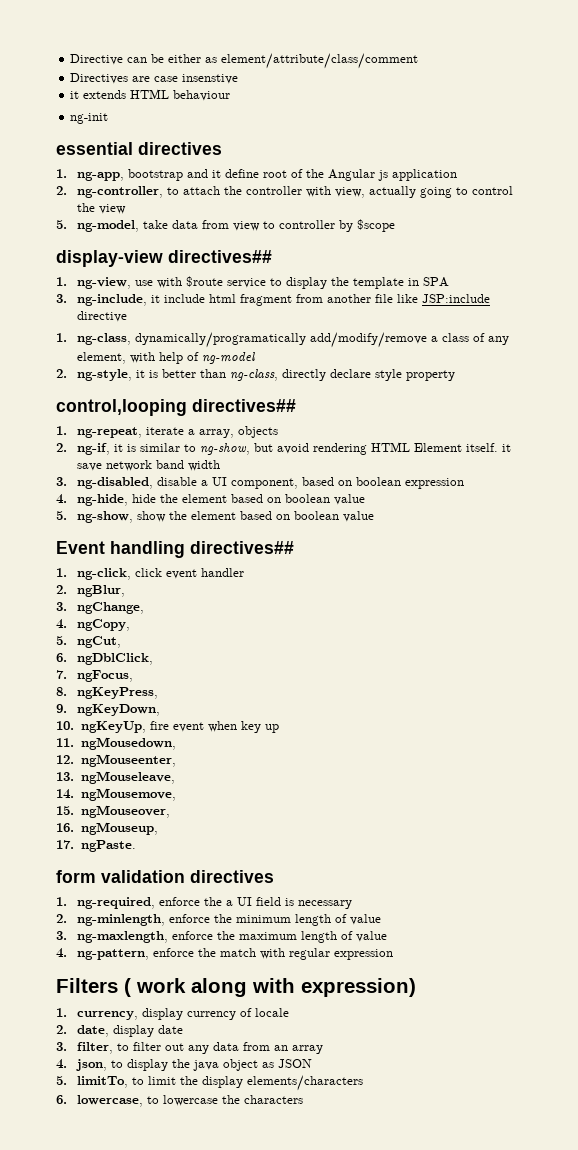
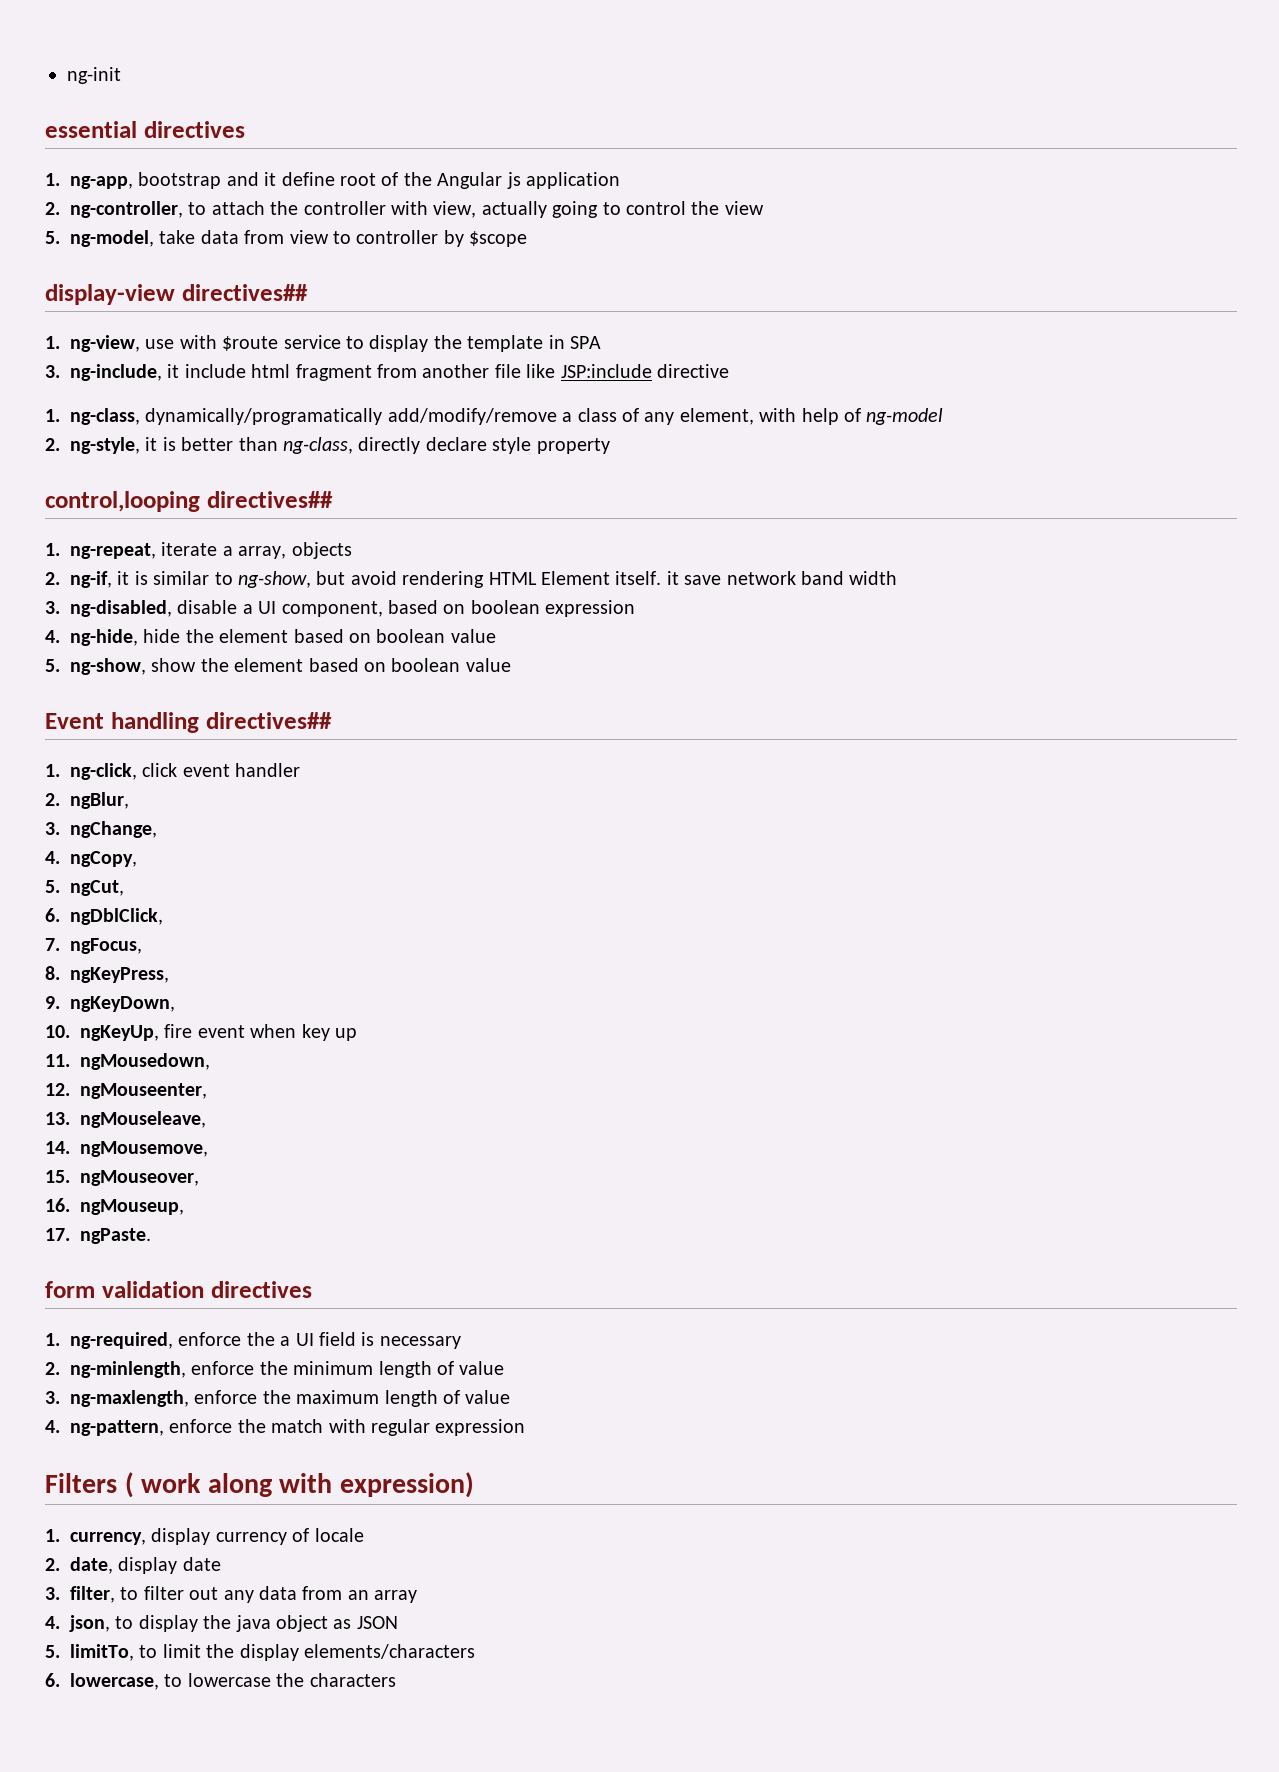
- Directive can be either as element/attribute/class/comment
- Directives are case insenstive
- it extends HTML behaviour

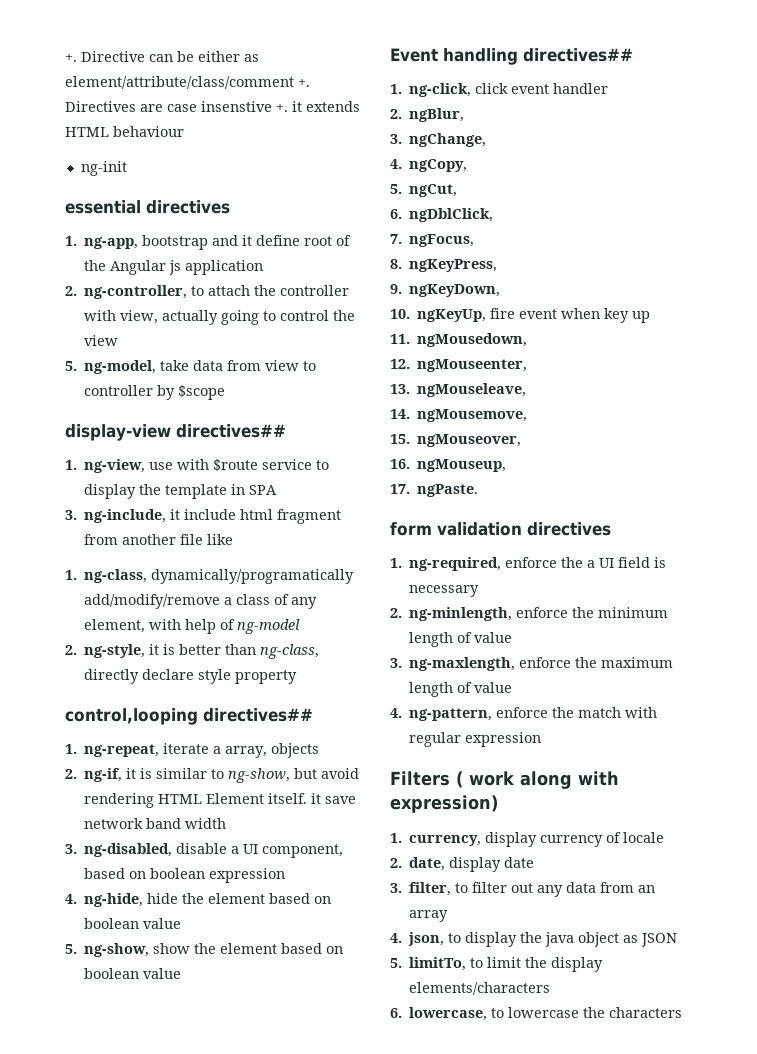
+ +. Directive can be either as element/attribute/class/comment +. Directives are case insenstive +. it extends HTML behaviour
- 3. ng-include, it include html fragment from another file like JSP:include directive
+ 3. ng-include, it include html fragment from another file like

